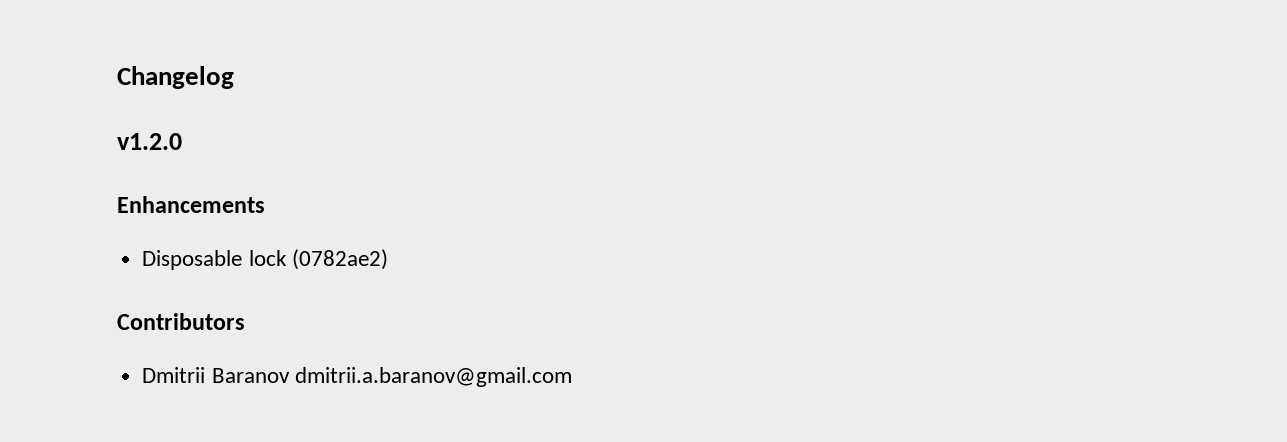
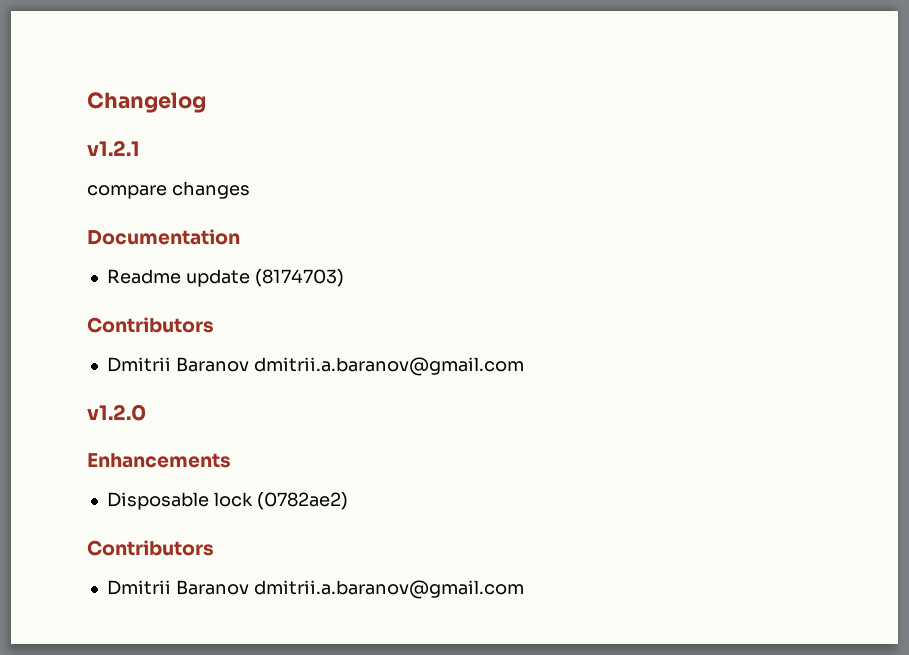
+ v1.2.1
+ compare changes
+ Documentation
+ Readme update (8174703)
+ Contributors
+ Dmitrii Baranov dmitrii.a.baranov@gmail.com

